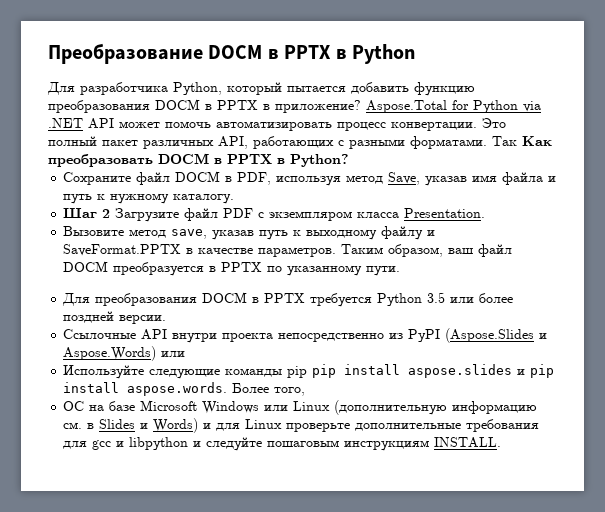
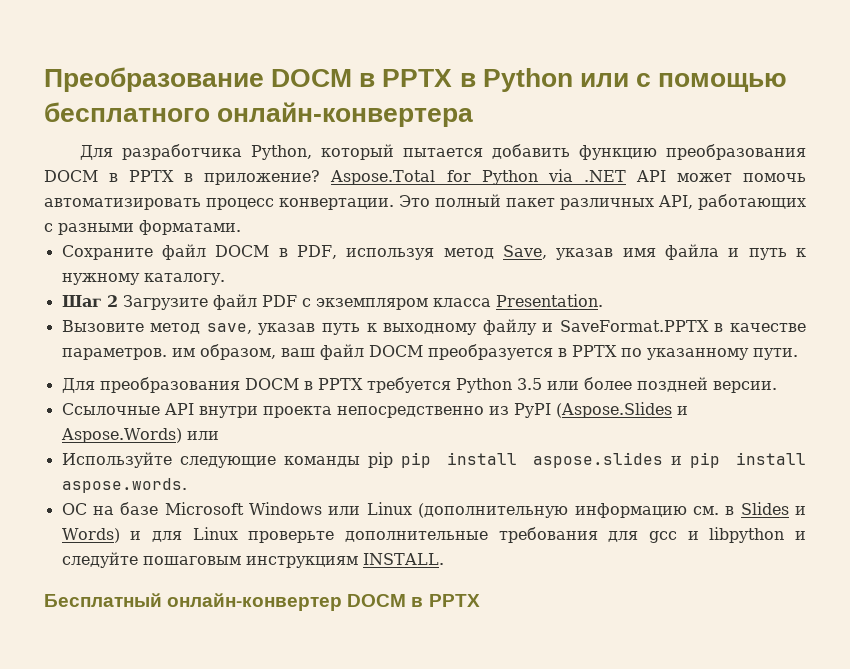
- Преобразование DOCM в PPTX в Python
+ Преобразование DOCM в PPTX в Python или с помощью бесплатного онлайн-конвертера
- Так Как преобразовать DOCM в PPTX в Python?
- Вызовите метод save, указав путь к выходному файлу и SaveFormat.PPTX в качестве параметров. Таким образом, ваш файл DOCM преобразуется в PPTX по указанному пути.
+ Вызовите метод save, указав путь к выходному файлу и SaveFormat.PPTX в качестве параметров. им образом, ваш файл DOCM преобразуется в PPTX по указанному пути.
- Используйте следующие команды pip pip install aspose.slides и pip install aspose.words. Более того,
+ Используйте следующие команды pip pip install aspose.slides и pip install aspose.words.
+ Бесплатный онлайн-конвертер DOCM в PPTX

